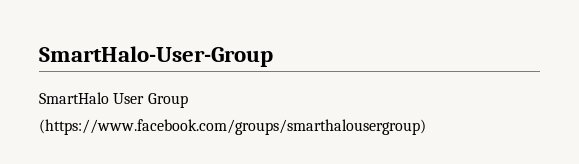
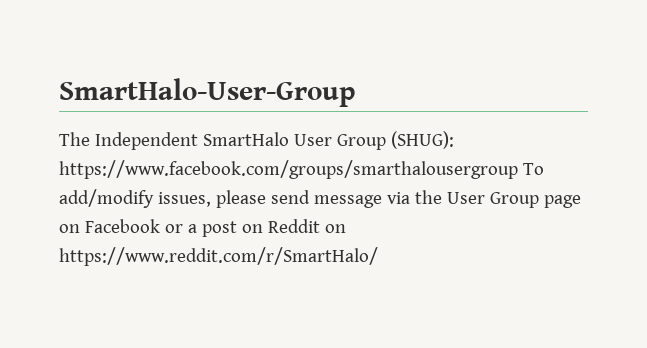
- SmartHalo User Group (https://www.facebook.com/groups/smarthalousergroup)
+ The Independent SmartHalo User Group (SHUG): https://www.facebook.com/groups/smarthalousergroup To add/modify issues, please send message via the User Group page on Facebook or a post on Reddit on https://www.reddit.com/r/SmartHalo/

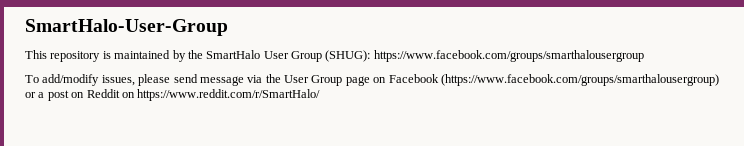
- The Independent SmartHalo User Group (SHUG): https://www.facebook.com/groups/smarthalousergroup To add/modify issues, please send message via the User Group page on Facebook or a post on Reddit on https://www.reddit.com/r/SmartHalo/
+ This repository is maintained by the SmartHalo User Group (SHUG): https://www.facebook.com/groups/smarthalousergroup
+ To add/modify issues, please send message via the User Group page on Facebook (https://www.facebook.com/groups/smarthalousergroup) or a post on Reddit on https://www.reddit.com/r/SmartHalo/

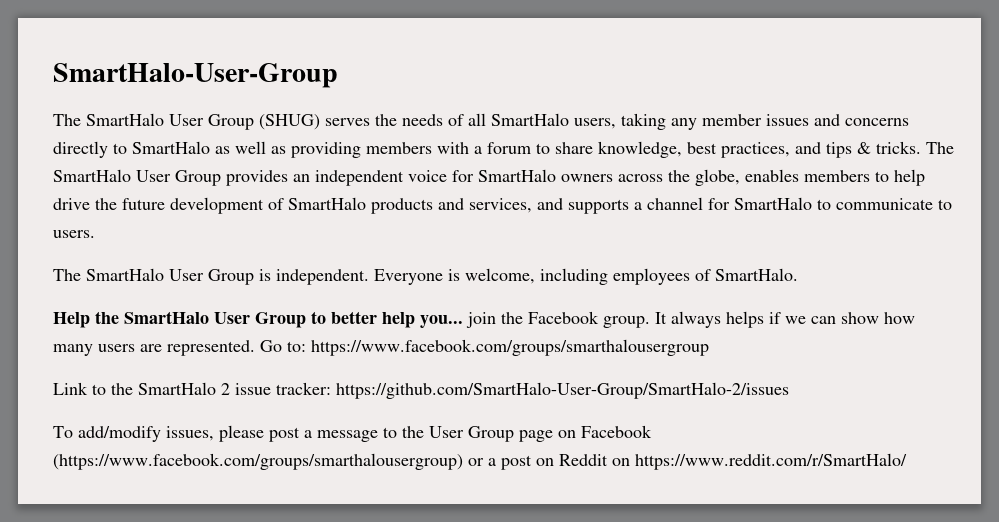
- This repository is maintained by the SmartHalo User Group (SHUG): https://www.facebook.com/groups/smarthalousergroup
+ The SmartHalo User Group (SHUG) serves the needs of all SmartHalo users, taking any member issues and concerns directly to SmartHalo as well as providing members with a forum to share knowledge, best practices, and tips & tricks. The SmartHalo User Group provides an independent voice for SmartHalo owners across the globe, enables members to help drive the future development of SmartHalo products and services, and supports a channel for SmartHalo to communicate to users.
+ The SmartHalo User Group is independent. Everyone is welcome, including employees of SmartHalo.
+ Help the SmartHalo User Group to better help you... join the Facebook group. It always helps if we can show how many users are represented. Go to: https://www.facebook.com/groups/smarthalousergroup
+ Link to the SmartHalo 2 issue tracker: https://github.com/SmartHalo-User-Group/SmartHalo-2/issues
- To add/modify issues, please send message via the User Group page on Facebook (https://www.facebook.com/groups/smarthalousergroup) or a post on Reddit on https://www.reddit.com/r/SmartHalo/
+ To add/modify issues, please post a message to the User Group page on Facebook (https://www.facebook.com/groups/smarthalousergroup) or a post on Reddit on https://www.reddit.com/r/SmartHalo/

